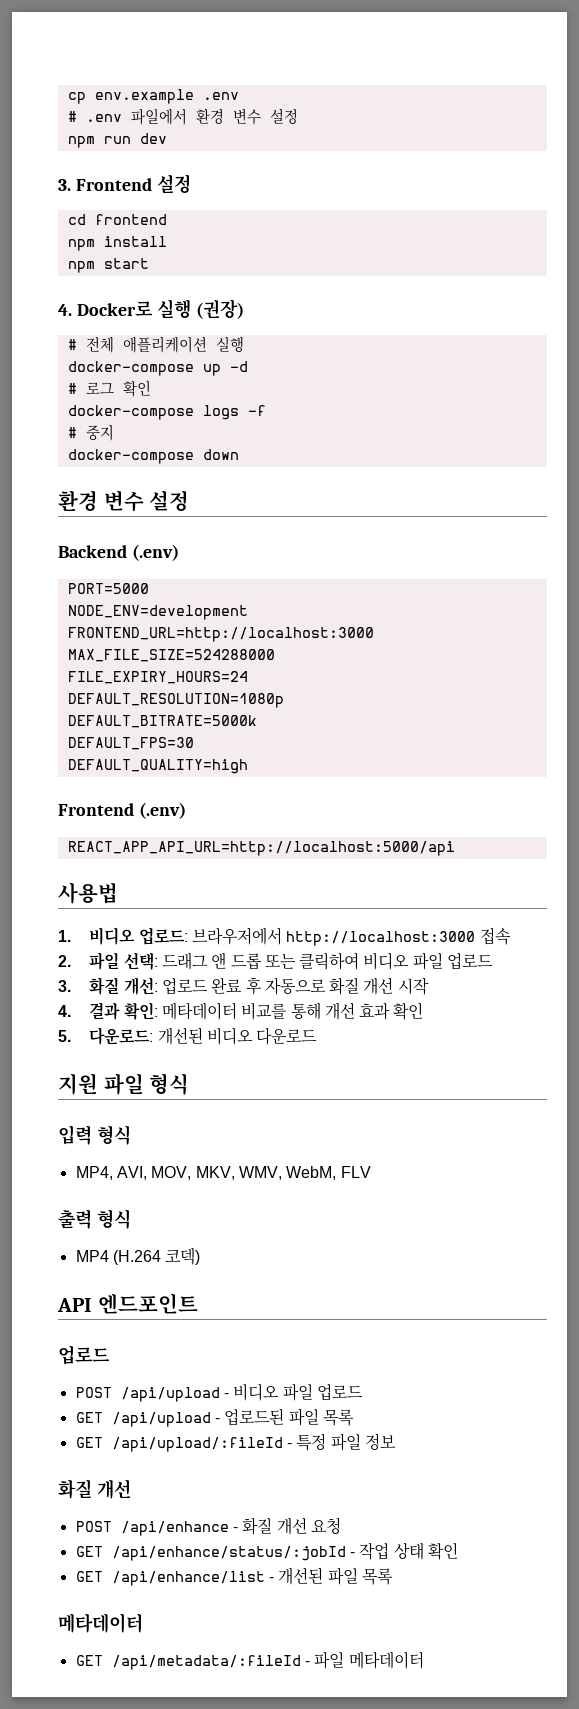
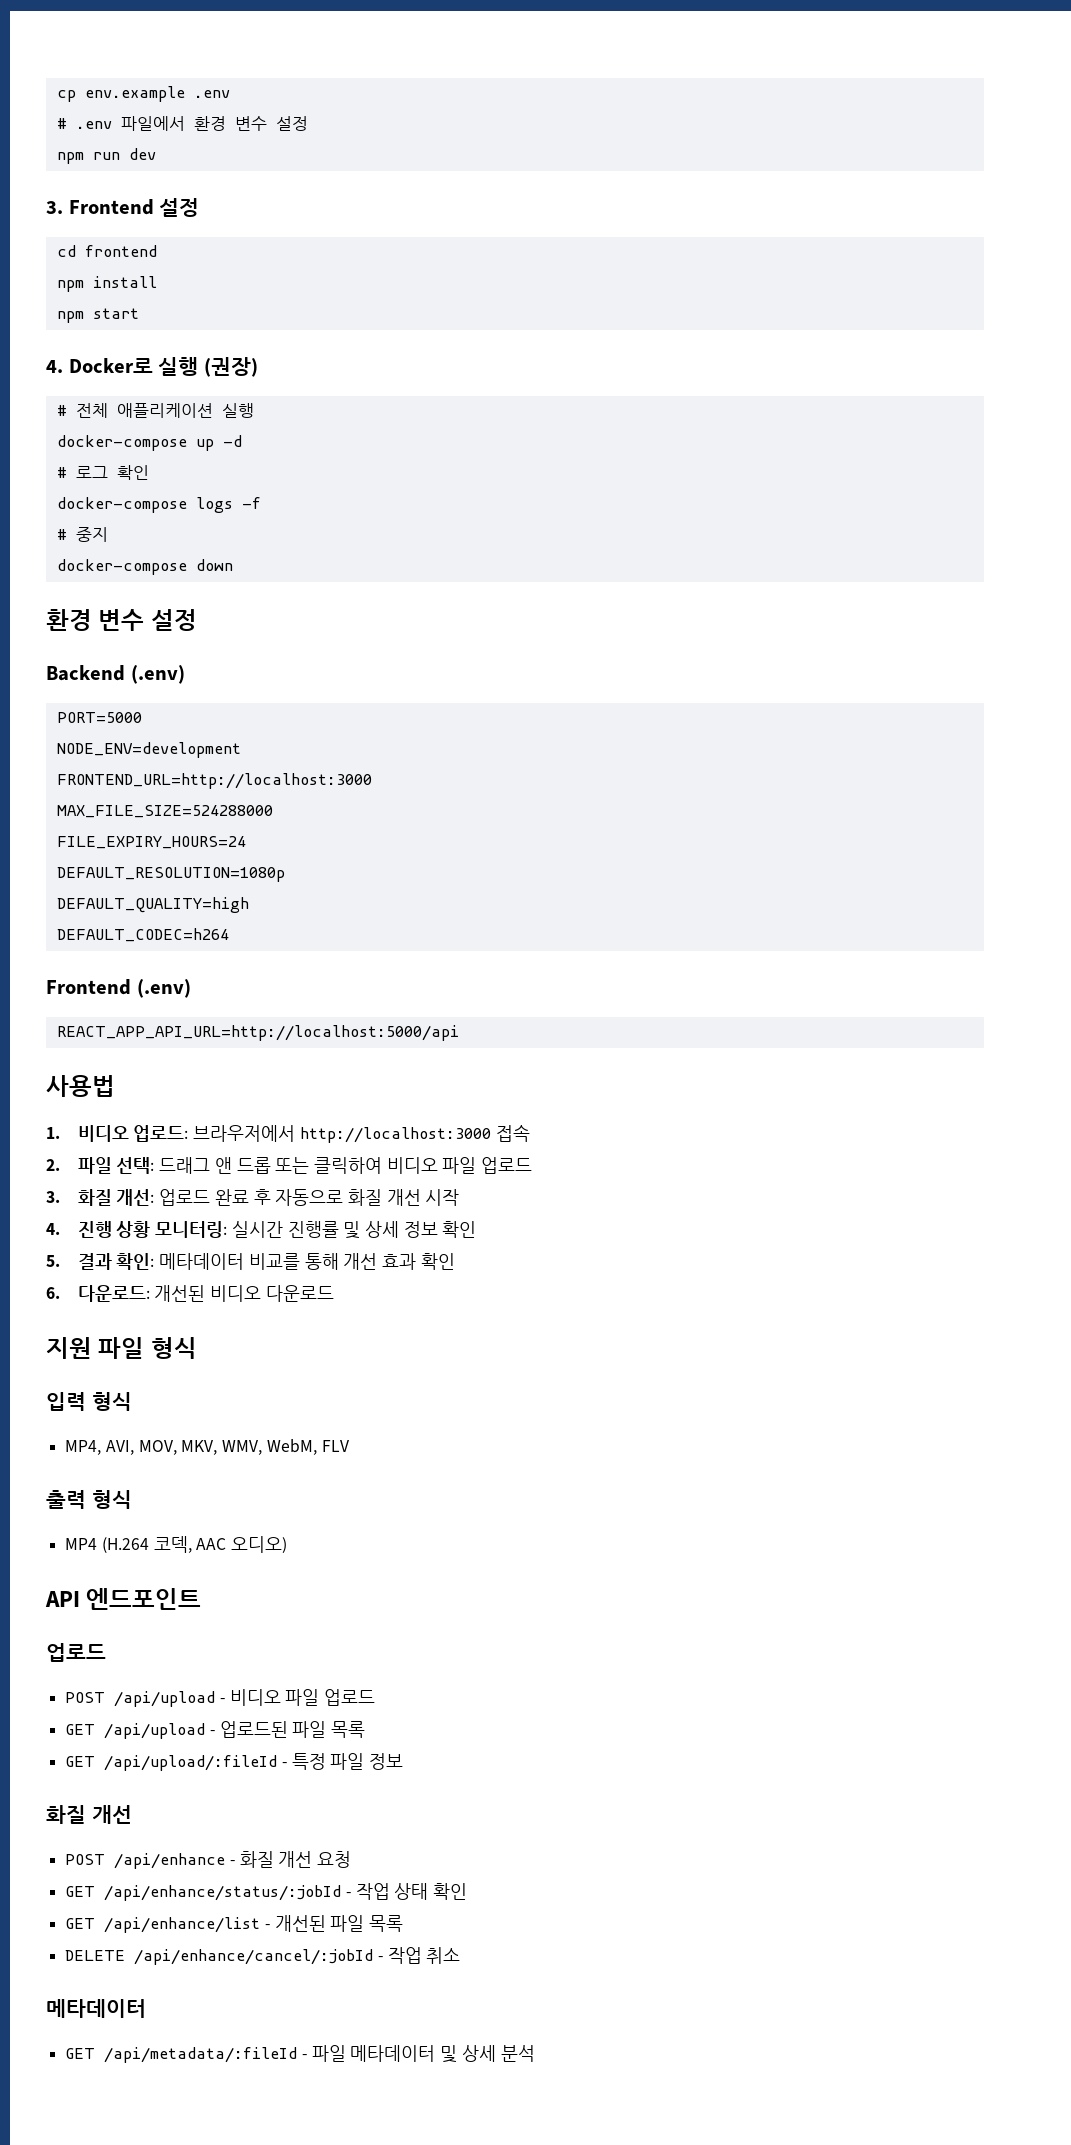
- DEFAULT_BITRATE=5000k
- DEFAULT_FPS=30
  DEFAULT_QUALITY=high
+ DEFAULT_CODEC=h264
- 4. 결과 확인: 메타데이터 비교를 통해 개선 효과 확인
+ 4. 진행 상황 모니터링: 실시간 진행률 및 상세 정보 확인
+ 5. 결과 확인: 메타데이터 비교를 통해 개선 효과 확인
- 5. 다운로드: 개선된 비디오 다운로드
+ 6. 다운로드: 개선된 비디오 다운로드
- MP4 (H.264 코덱)
+ MP4 (H.264 코덱, AAC 오디오)
+ DELETE /api/enhance/cancel/:jobId - 작업 취소
- GET /api/metadata/:fileId - 파일 메타데이터
+ GET /api/metadata/:fileId - 파일 메타데이터 및 상세 분석

